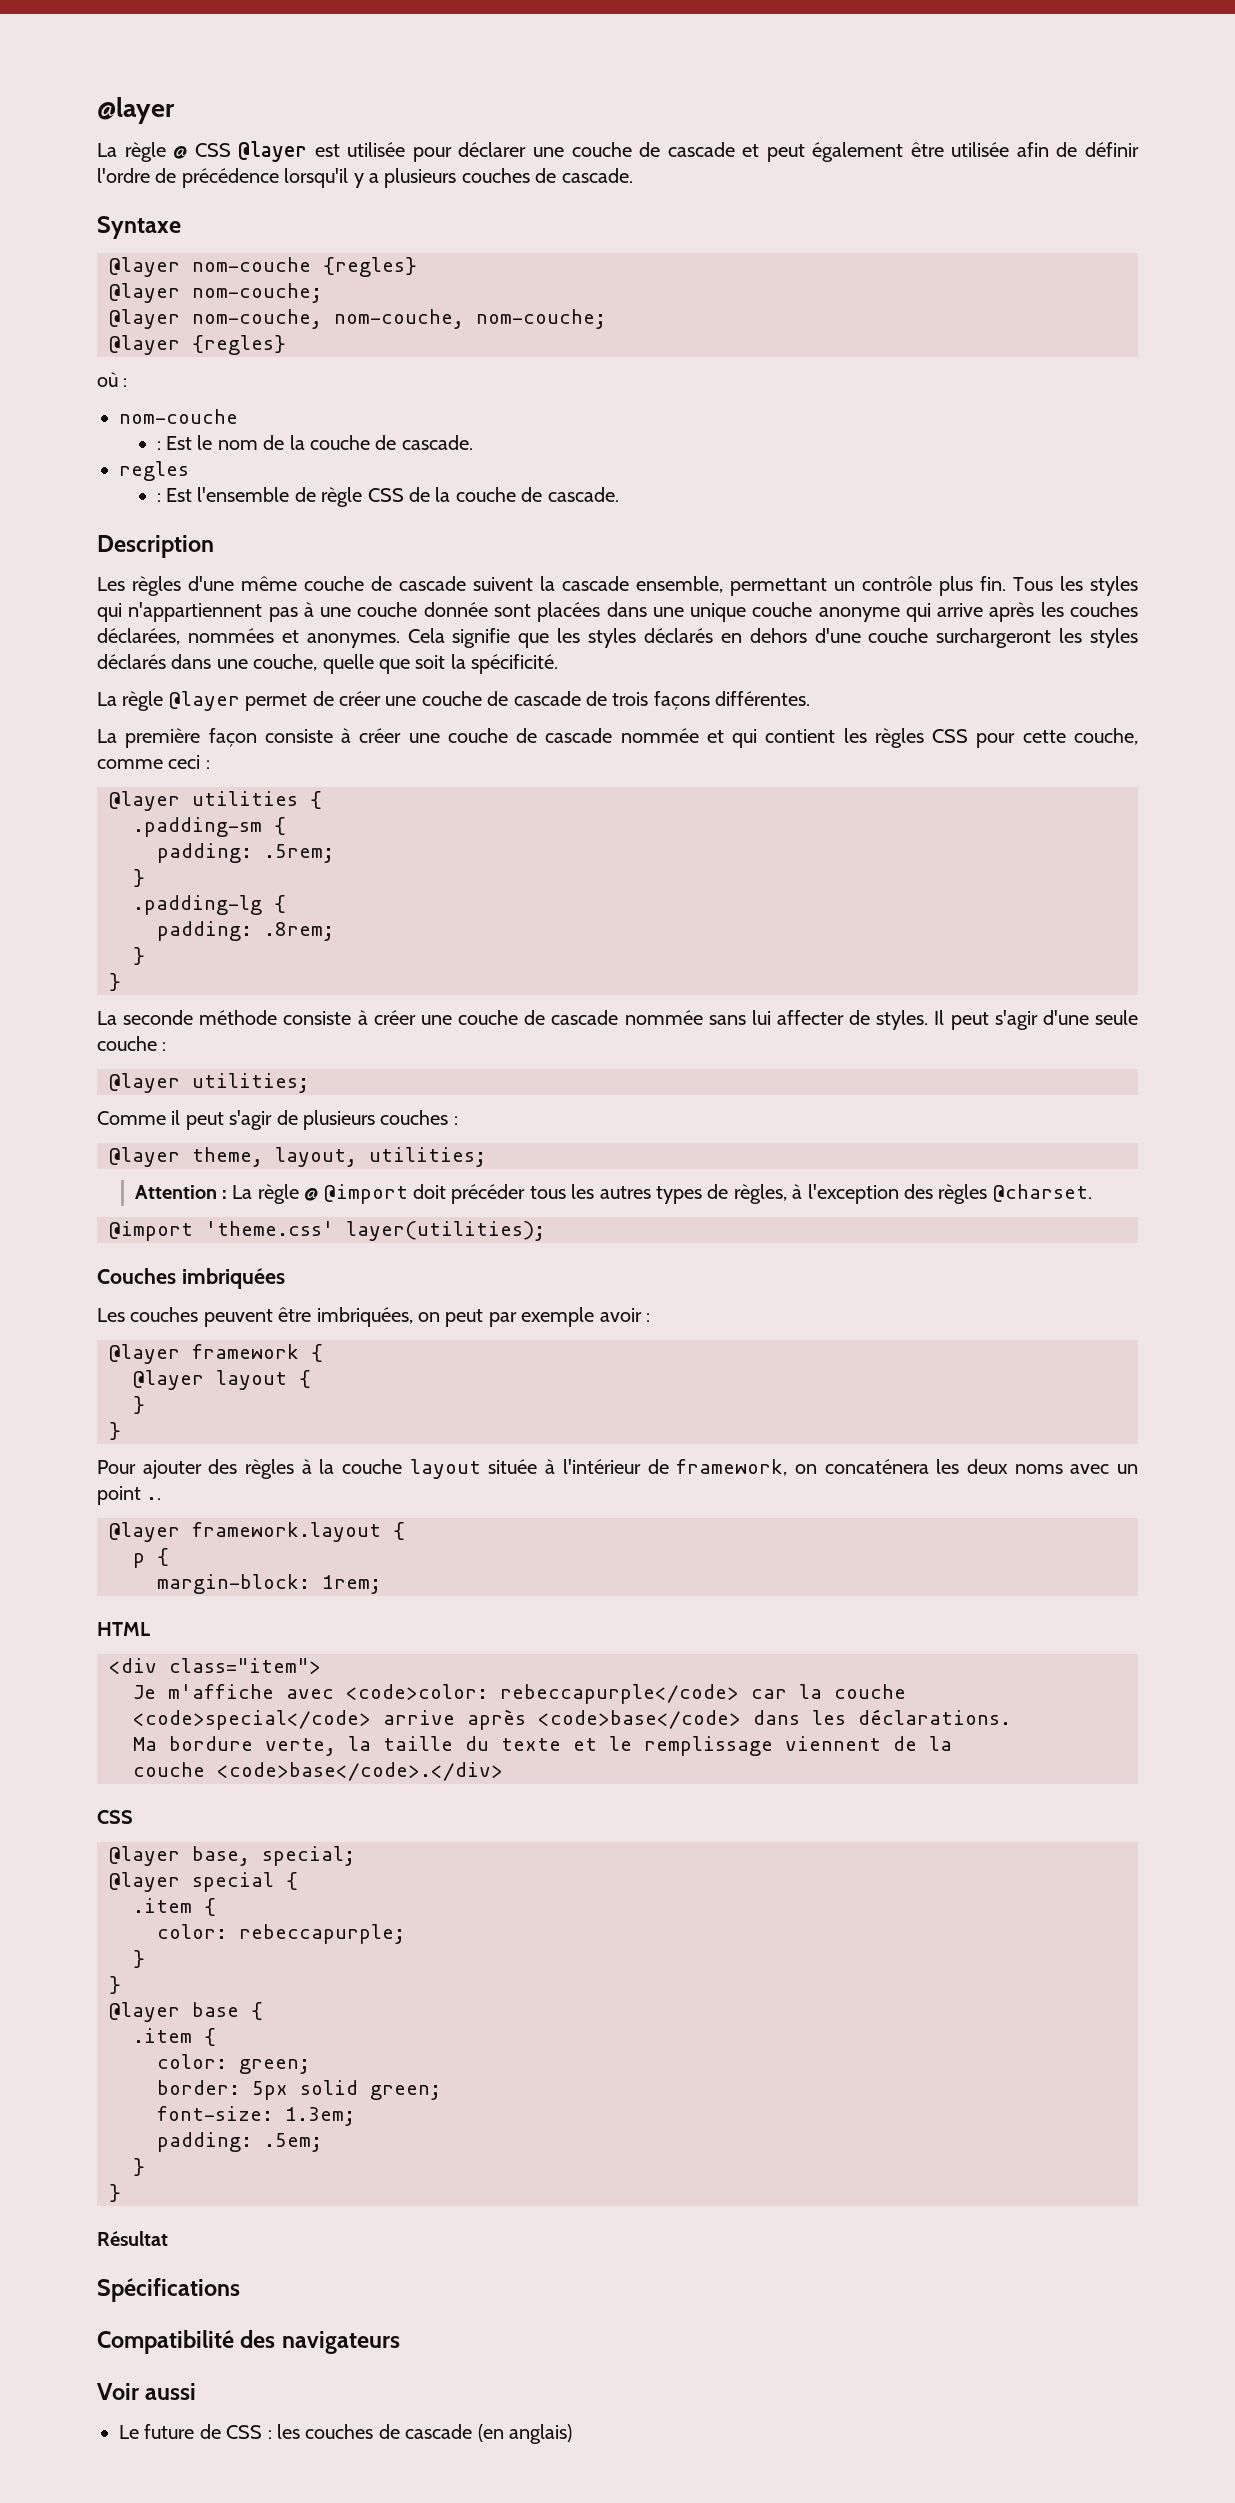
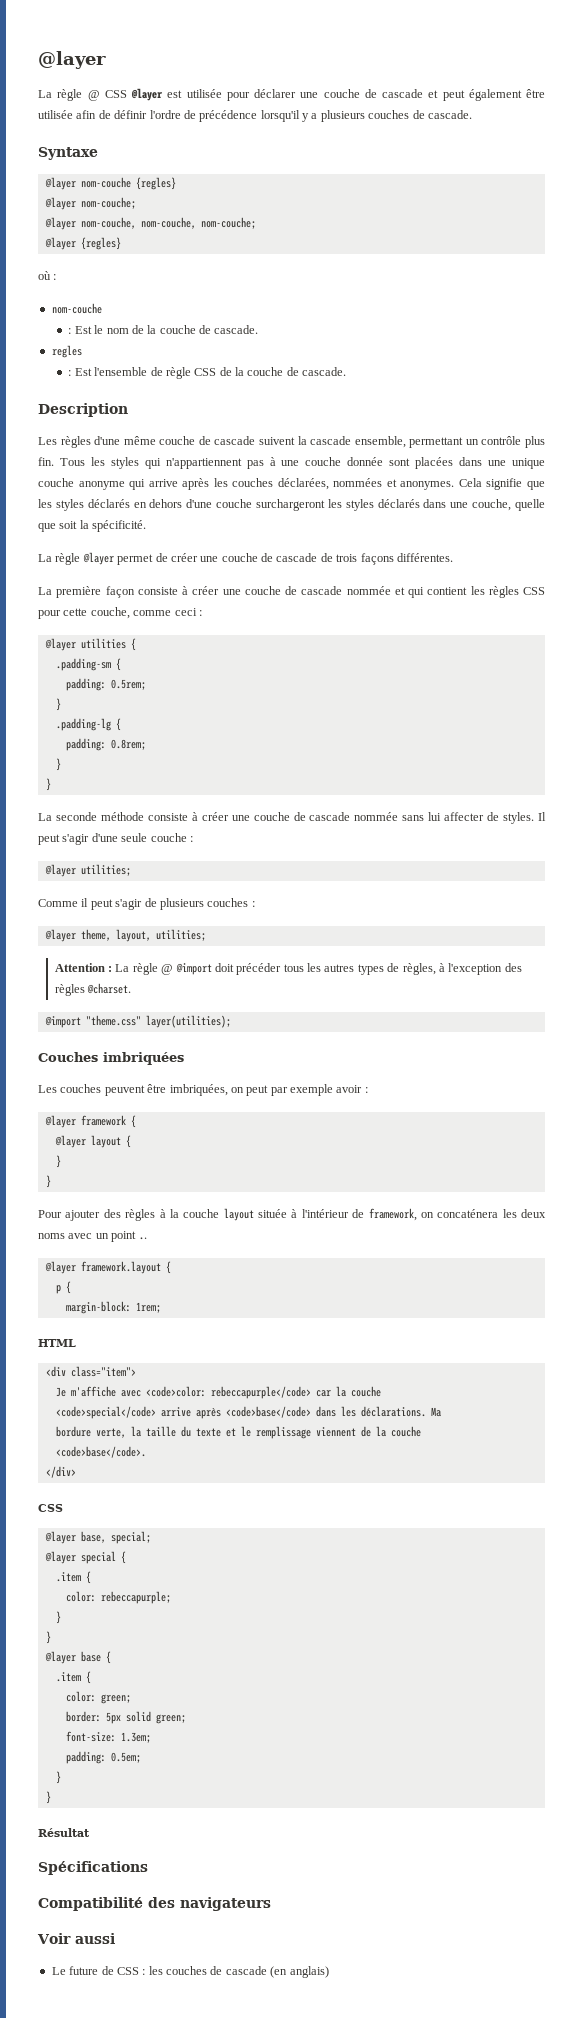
- padding: .5rem;
+ padding: 0.5rem;
- padding: .8rem;
+ padding: 0.8rem;
- @import 'theme.css' layer(utilities);
+ @import "theme.css" layer(utilities);
- <code>special</code> arrive après <code>base</code> dans les déclarations.
- Ma bordure verte, la taille du texte et le remplissage viennent de la
- couche <code>base</code>.</div>
+ <code>special</code> arrive après <code>base</code> dans les déclarations. Ma
+ bordure verte, la taille du texte et le remplissage viennent de la couche
+ <code>base</code>.
+ </div>
- padding: .5em;
+ padding: 0.5em;

